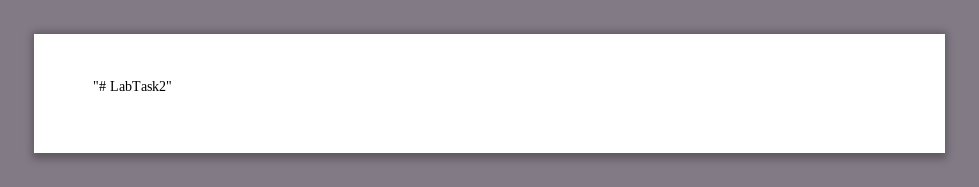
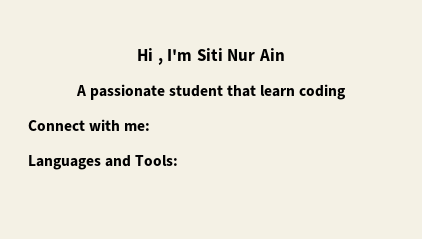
- "# LabTask2"
+ Hi , I'm Siti Nur Ain
+ A passionate student that learn coding
+ Connect with me:
+ Languages and Tools:

